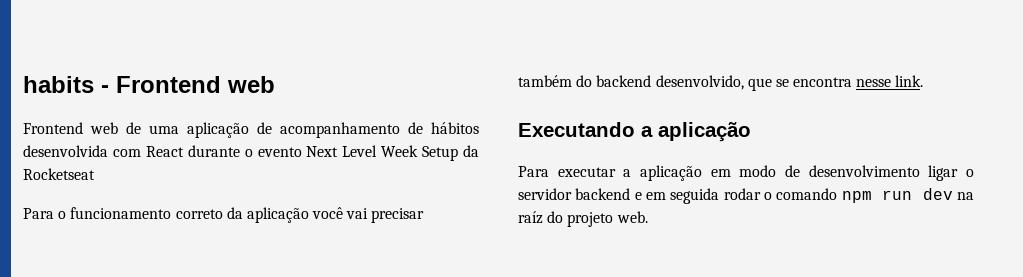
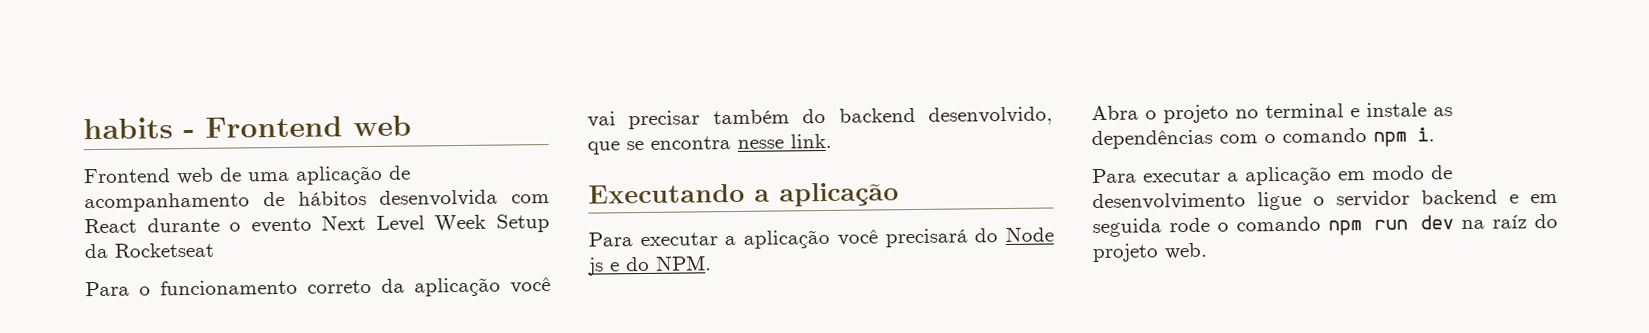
+ Para executar a aplicação você precisará do Node js e do NPM.
+ Abra o projeto no terminal e instale as dependências com o comando npm i.
- Para executar a aplicação em modo de desenvolvimento ligar o servidor backend e em seguida rodar o comando npm run dev na raíz do projeto web.
+ Para executar a aplicação em modo de desenvolvimento ligue o servidor backend e em seguida rode o comando npm run dev na raíz do projeto web.

